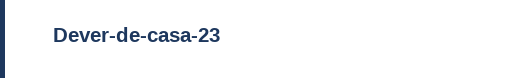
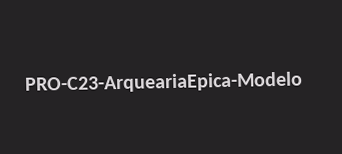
- Dever-de-casa-23
+ PRO-C23-ArqueariaEpica-Modelo

